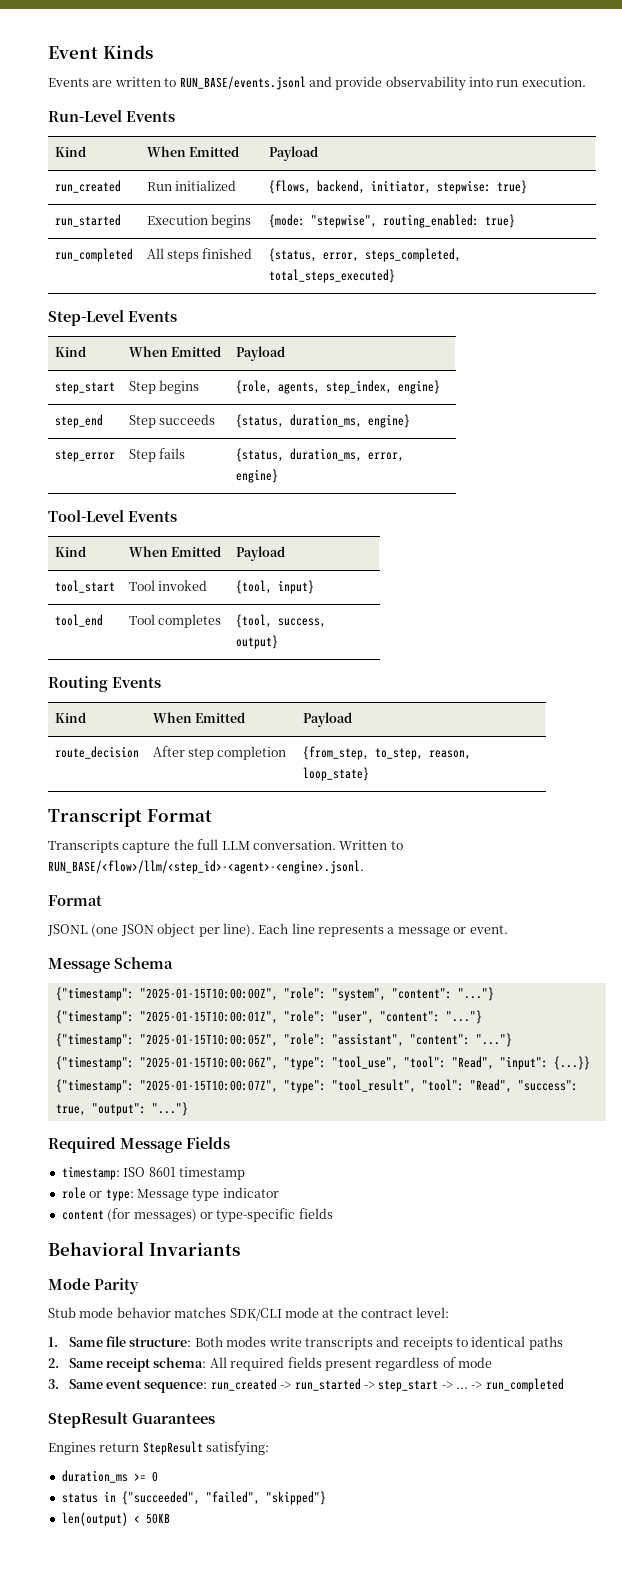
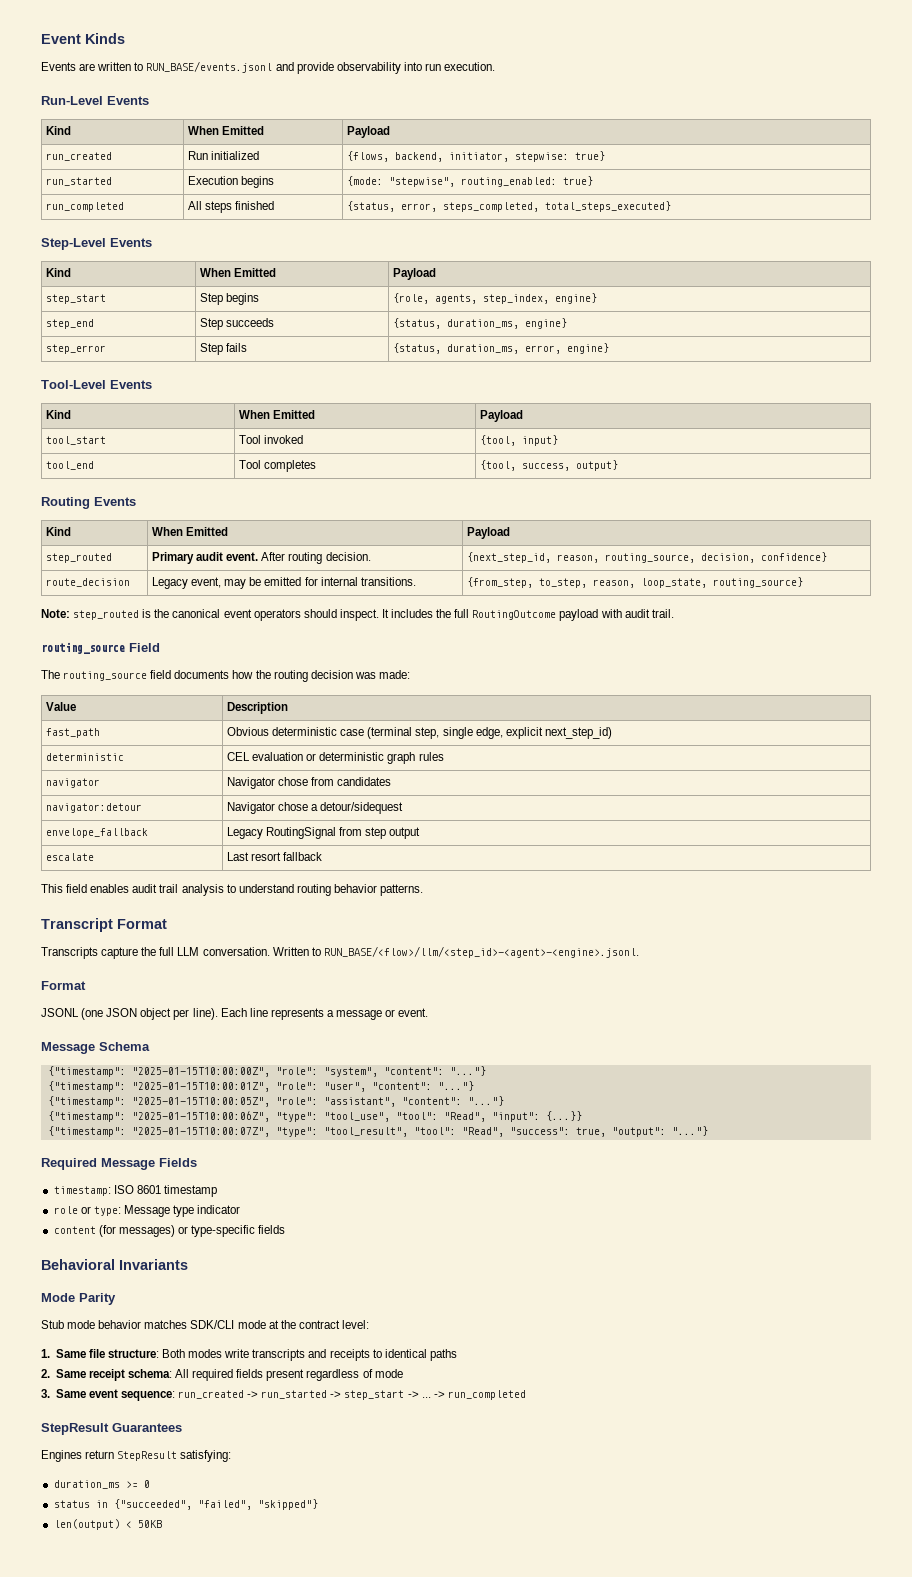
- route_decision | After step completion | {from_step, to_step, reason, loop_state}
+ step_routed | Primary audit event. After routing decision. | {next_step_id, reason, routing_source, decision, confidence}
+ route_decision | Legacy event, may be emitted for internal transitions. | {from_step, to_step, reason, loop_state, routing_source}
+ Note: step_routed is the canonical event operators should inspect. It includes the full RoutingOutcome payload with audit trail.
+ routing_source Field
+ The routing_source field documents how the routing decision was made:
+ Value | Description
+ fast_path | Obvious deterministic case (terminal step, single edge, explicit next_step_id)
+ deterministic | CEL evaluation or deterministic graph rules
+ navigator | Navigator chose from candidates
+ navigator:detour | Navigator chose a detour/sidequest
+ envelope_fallback | Legacy RoutingSignal from step output
+ escalate | Last resort fallback
+ This field enables audit trail analysis to understand routing behavior patterns.

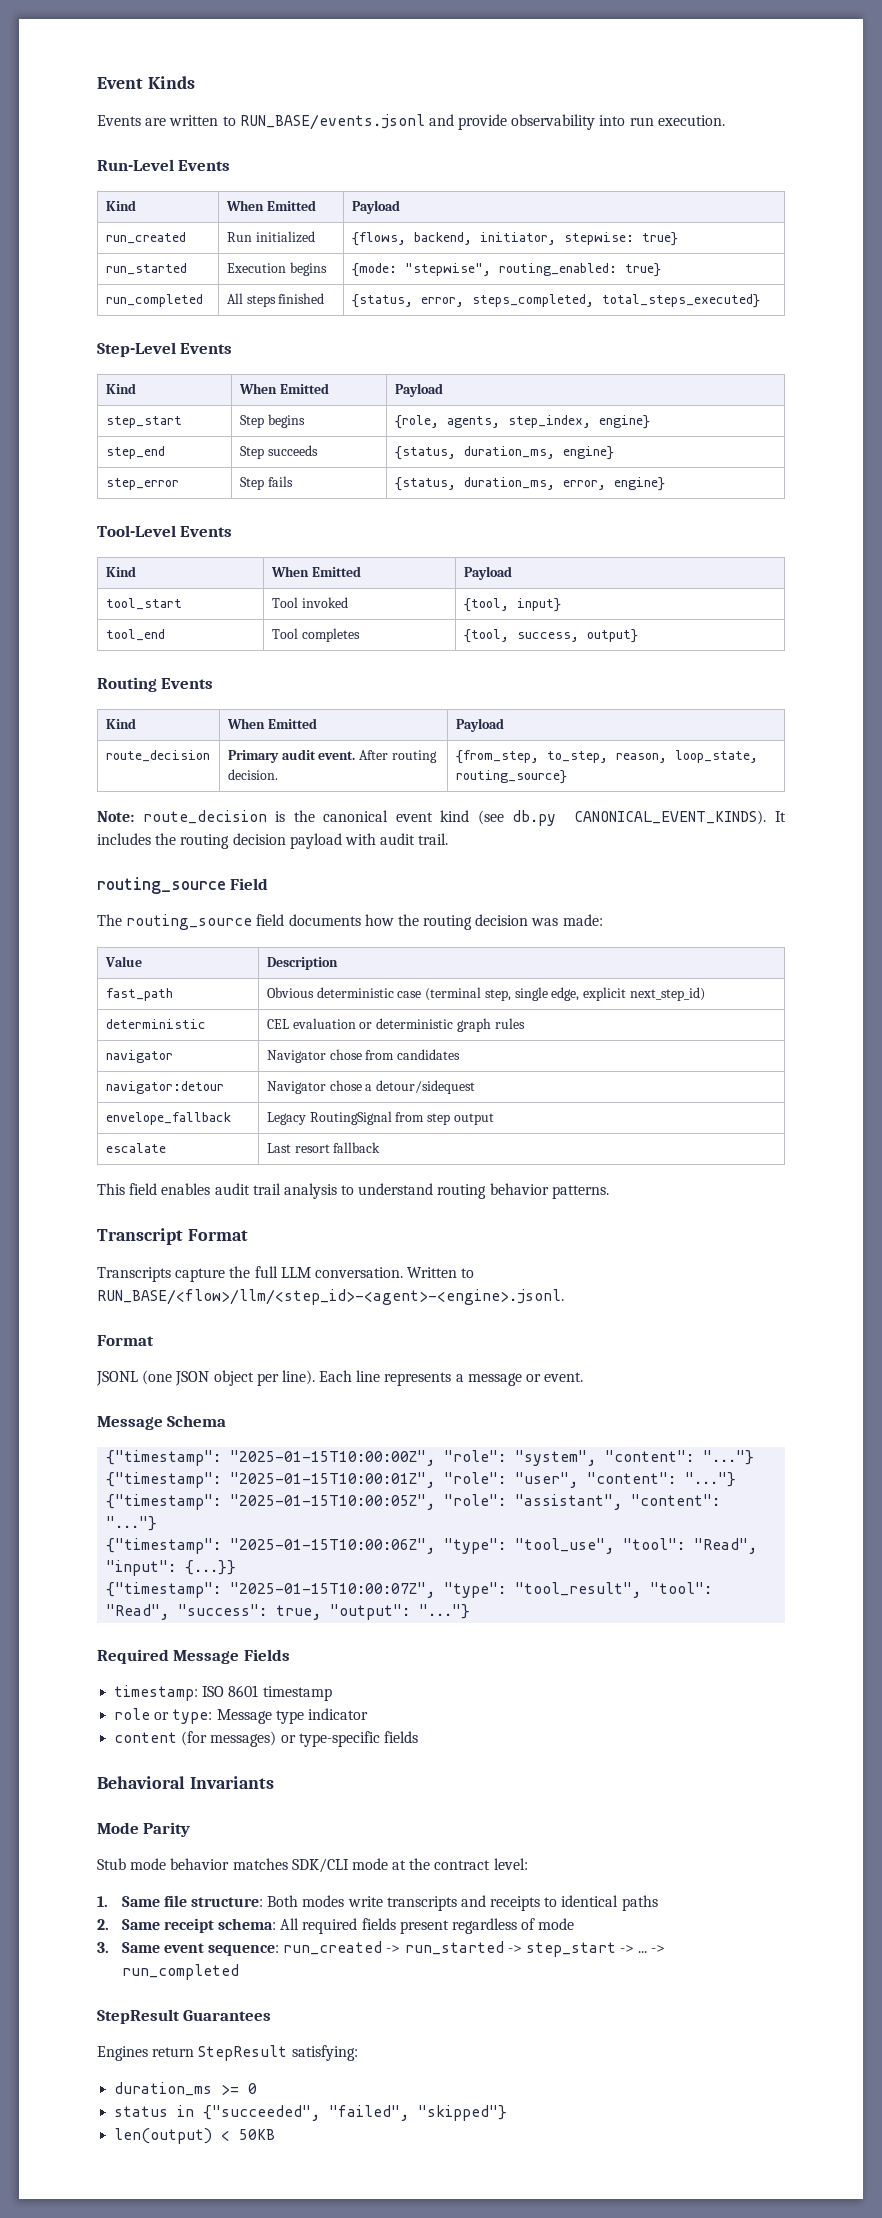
- step_routed | Primary audit event. After routing decision. | {next_step_id, reason, routing_source, decision, confidence}
- route_decision | Legacy event, may be emitted for internal transitions. | {from_step, to_step, reason, loop_state, routing_source}
+ route_decision | Primary audit event. After routing decision. | {from_step, to_step, reason, loop_state, routing_source}
- Note: step_routed is the canonical event operators should inspect.
+ Note: route_decision is the canonical event kind (see db.py CANONICAL_EVENT_KINDS).
- It includes the full RoutingOutcome payload with audit trail.
+ It includes the routing decision payload with audit trail.

